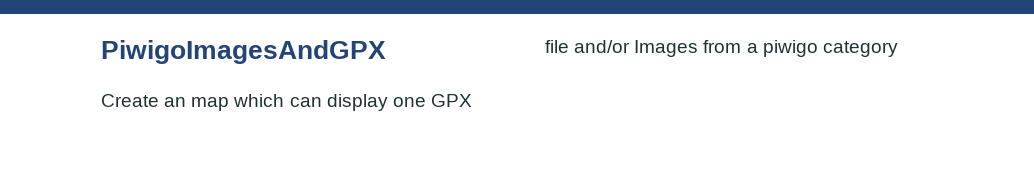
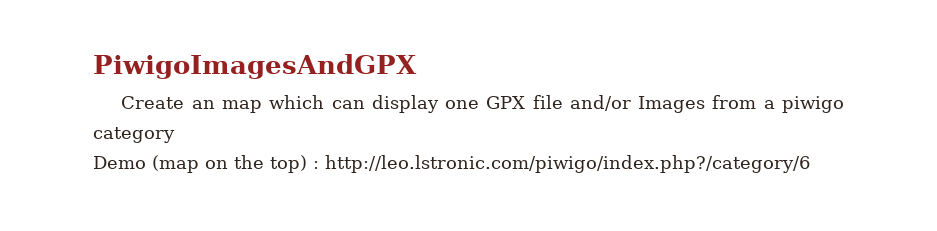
+ Demo (map on the top) : http://leo.lstronic.com/piwigo/index.php?/category/6

